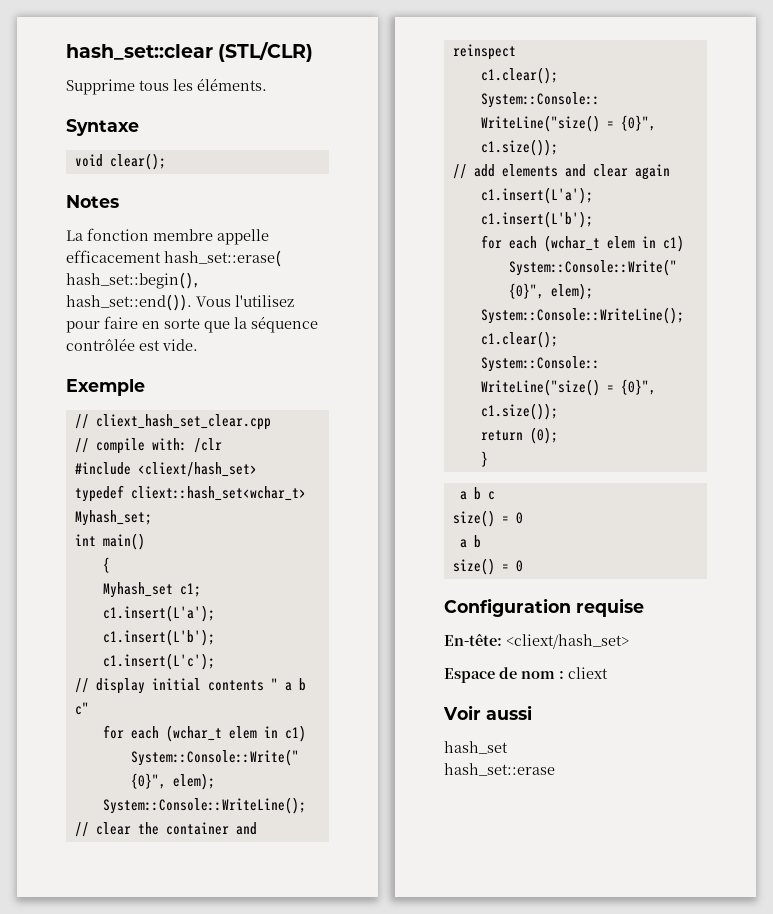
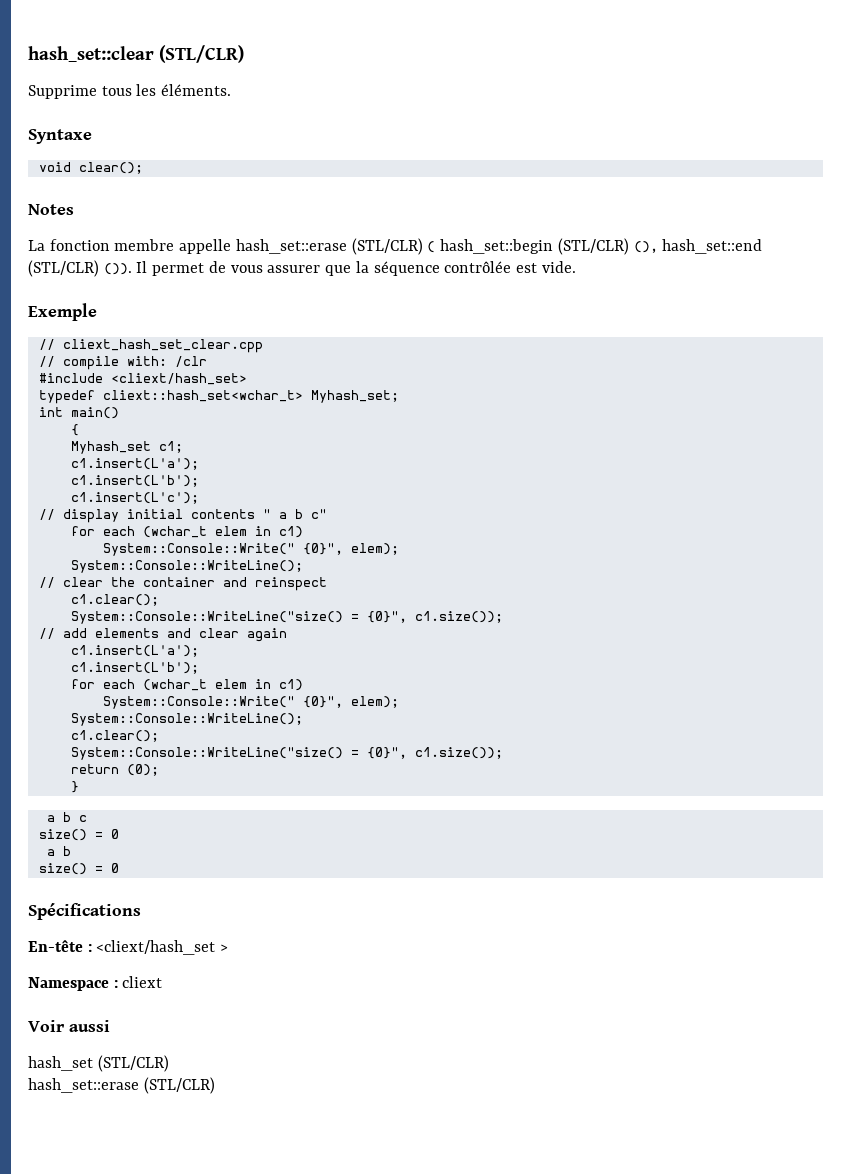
- La fonction membre appelle efficacement hash_set::erase( hash_set::begin(), hash_set::end()). Vous l'utilisez pour faire en sorte que la séquence contrôlée est vide.
+ La fonction membre appelle hash_set::erase (STL/CLR) ( hash_set::begin (STL/CLR) (), hash_set::end (STL/CLR) ()). Il permet de vous assurer que la séquence contrôlée est vide.
- Configuration requise
- En-tête: <cliext/hash_set>
- Espace de nom : cliext
+ Spécifications
+ En-tête : <cliext/hash_set >
+ Namespace : cliext
- hash_set
- hash_set::erase
+ hash_set (STL/CLR)
+ hash_set::erase (STL/CLR)

